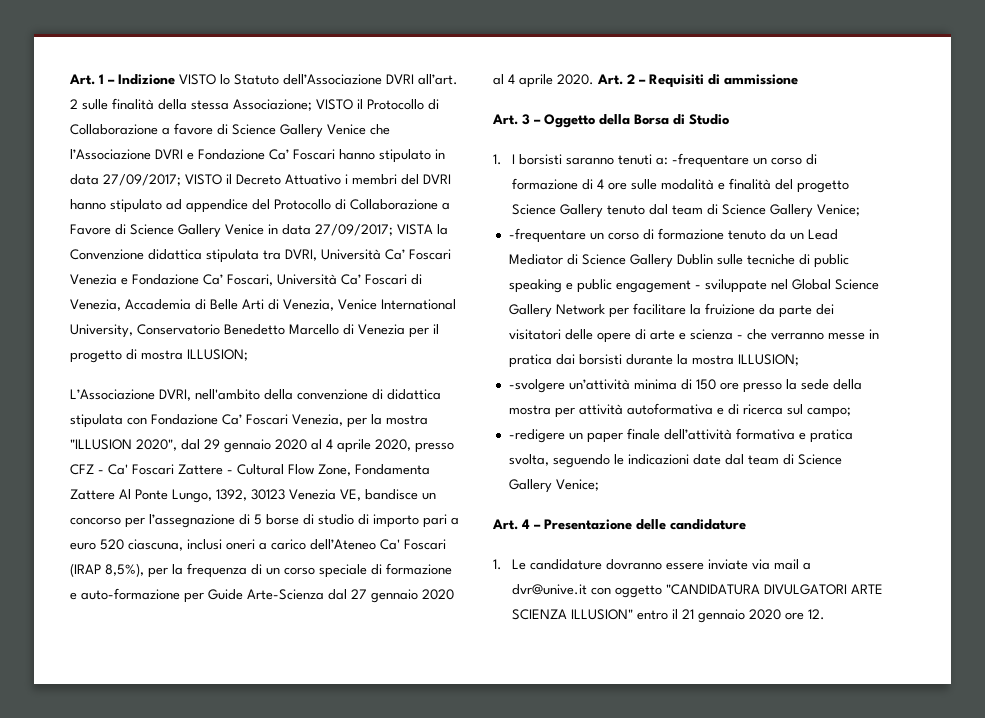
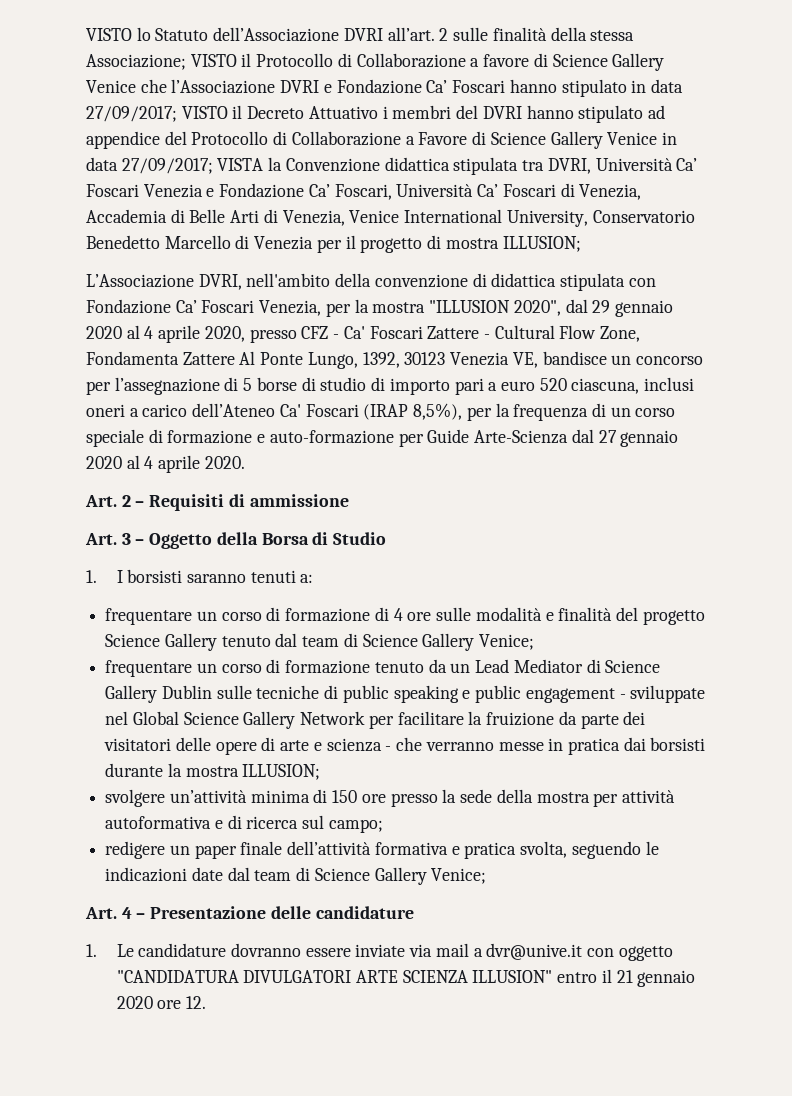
- Art. 1 – Indizione VISTO lo Statuto dell’Associazione DVRI all’art.
+ VISTO lo Statuto dell’Associazione DVRI all’art.
- L’Associazione DVRI, nell'ambito della convenzione di didattica stipulata con Fondazione Ca’ Foscari Venezia, per la mostra "ILLUSION 2020", dal 29 gennaio 2020 al 4 aprile 2020, presso CFZ - Ca' Foscari Zattere - Cultural Flow Zone, Fondamenta Zattere Al Ponte Lungo, 1392, 30123 Venezia VE, bandisce un concorso per l’assegnazione di 5 borse di studio di importo pari a euro 520 ciascuna, inclusi oneri a carico dell’Ateneo Ca' Foscari (IRAP 8,5%), per la frequenza di un corso speciale di formazione e auto-formazione per Guide Arte-Scienza dal 27 gennaio 2020 al 4 aprile 2020. Art. 2 – Requisiti di ammissione
+ L’Associazione DVRI, nell'ambito della convenzione di didattica stipulata con Fondazione Ca’ Foscari Venezia, per la mostra "ILLUSION 2020", dal 29 gennaio 2020 al 4 aprile 2020, presso CFZ - Ca' Foscari Zattere - Cultural Flow Zone, Fondamenta Zattere Al Ponte Lungo, 1392, 30123 Venezia VE, bandisce un concorso per l’assegnazione di 5 borse di studio di importo pari a euro 520 ciascuna, inclusi oneri a carico dell’Ateneo Ca' Foscari (IRAP 8,5%), per la frequenza di un corso speciale di formazione e auto-formazione per Guide Arte-Scienza dal 27 gennaio 2020 al 4 aprile 2020.
+ Art. 2 – Requisiti di ammissione
- 1. I borsisti saranno tenuti a: -frequentare un corso di formazione di 4 ore sulle modalità e finalità del progetto Science Gallery tenuto dal team di Science Gallery Venice;
+ 1. I borsisti saranno tenuti a:
+ frequentare un corso di formazione di 4 ore sulle modalità e finalità del progetto Science Gallery tenuto dal team di Science Gallery Venice;
- -frequentare un corso di formazione tenuto da un Lead Mediator di Science Gallery Dublin sulle tecniche di public speaking e public engagement - sviluppate nel Global Science Gallery Network per facilitare la fruizione da parte dei visitatori delle opere di arte e scienza - che verranno messe in pratica dai borsisti durante la mostra ILLUSION;
+ frequentare un corso di formazione tenuto da un Lead Mediator di Science Gallery Dublin sulle tecniche di public speaking e public engagement - sviluppate nel Global Science Gallery Network per facilitare la fruizione da parte dei visitatori delle opere di arte e scienza - che verranno messe in pratica dai borsisti durante la mostra ILLUSION;
- -svolgere un’attività minima di 150 ore presso la sede della mostra per attività autoformativa e di ricerca sul campo;
+ svolgere un’attività minima di 150 ore presso la sede della mostra per attività autoformativa e di ricerca sul campo;
- -redigere un paper finale dell’attività formativa e pratica svolta, seguendo le indicazioni date dal team di Science Gallery Venice;
+ redigere un paper finale dell’attività formativa e pratica svolta, seguendo le indicazioni date dal team di Science Gallery Venice;

